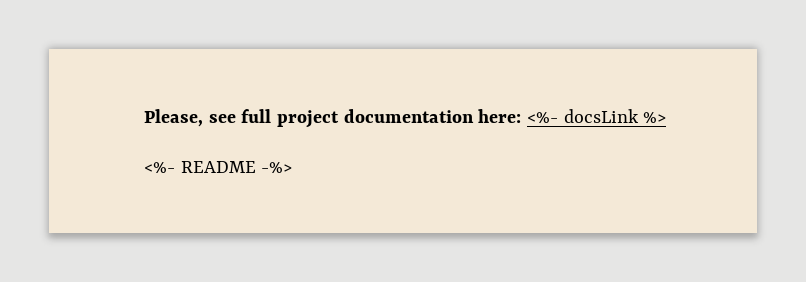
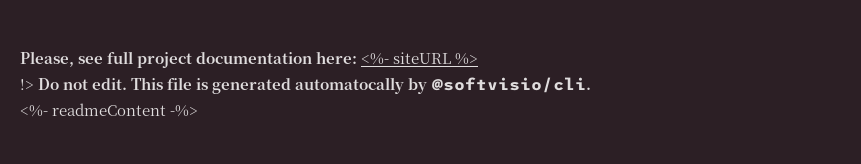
- Please, see full project documentation here: <%- docsLink %>
+ Please, see full project documentation here: <%- siteURL %>
- <%- README -%>
+ !> Do not edit. This file is generated automatocally by @softvisio/cli.
+ <%- readmeContent -%>

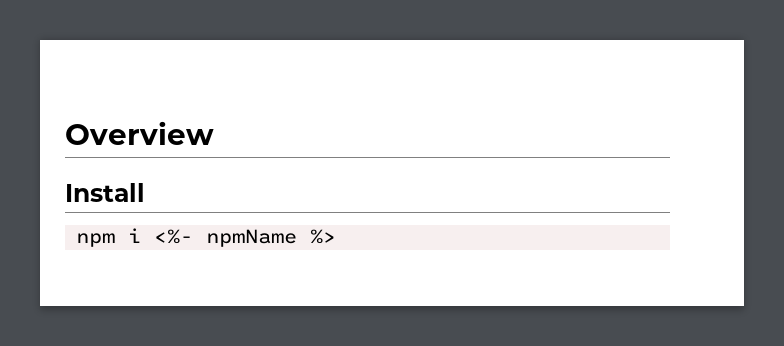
- Please, see full project documentation here: <%- siteURL %>
- !> Do not edit. This file is generated automatocally by @softvisio/cli.
- <%- readmeContent -%>
+ Overview
+ Install
+ npm i <%- npmName %>

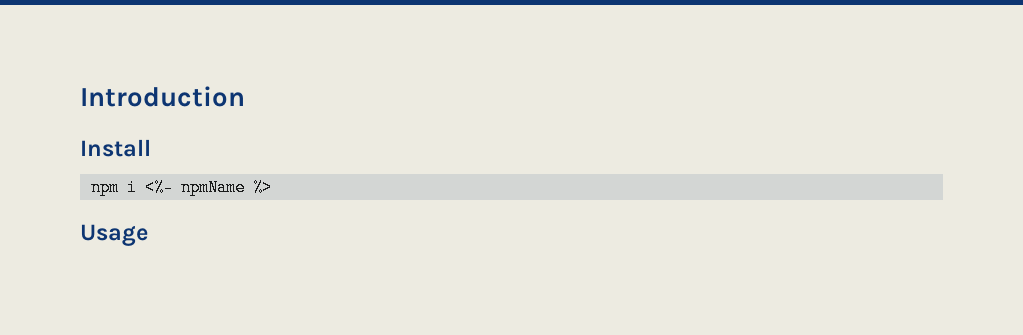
- Overview
+ Introduction
+ Usage

